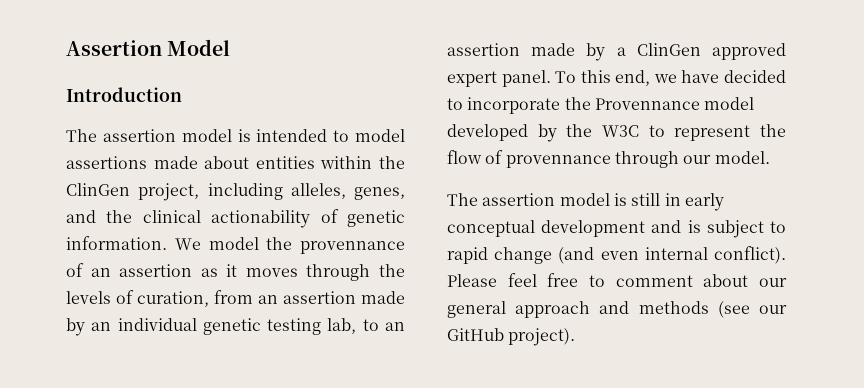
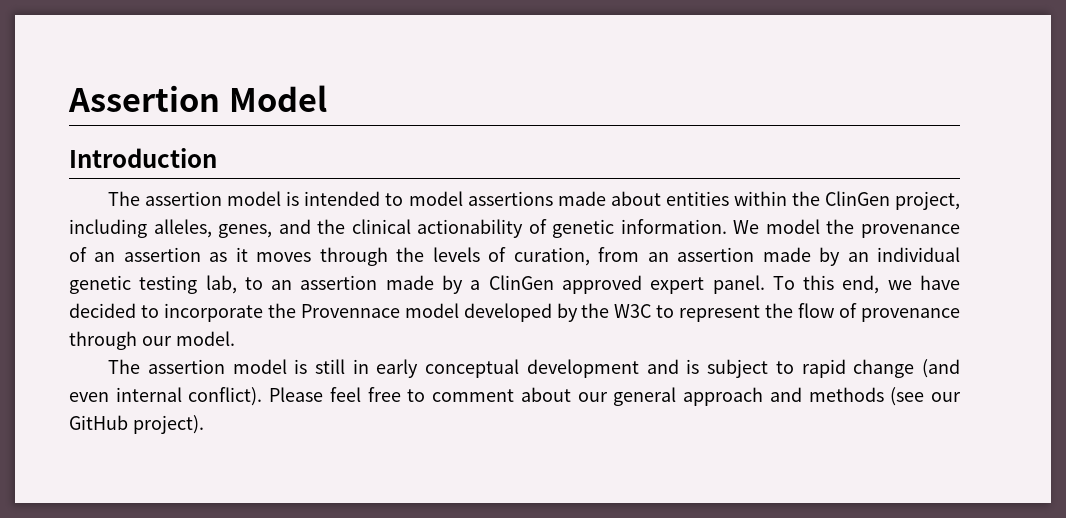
- We model the provennance of an assertion as it moves through the levels of curation, from an assertion made by an individual genetic testing lab, to an assertion made by a ClinGen approved expert panel.
+ We model the provenance of an assertion as it moves through the levels of curation, from an assertion made by an individual genetic testing lab, to an assertion made by a ClinGen approved expert panel.
- To this end, we have decided to incorporate the Provennance model developed by the W3C to represent the flow of provennance through our model.
+ To this end, we have decided to incorporate the Provennace model developed by the W3C to represent the flow of provenance through our model.

